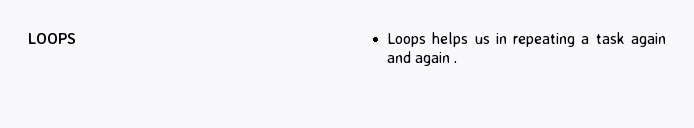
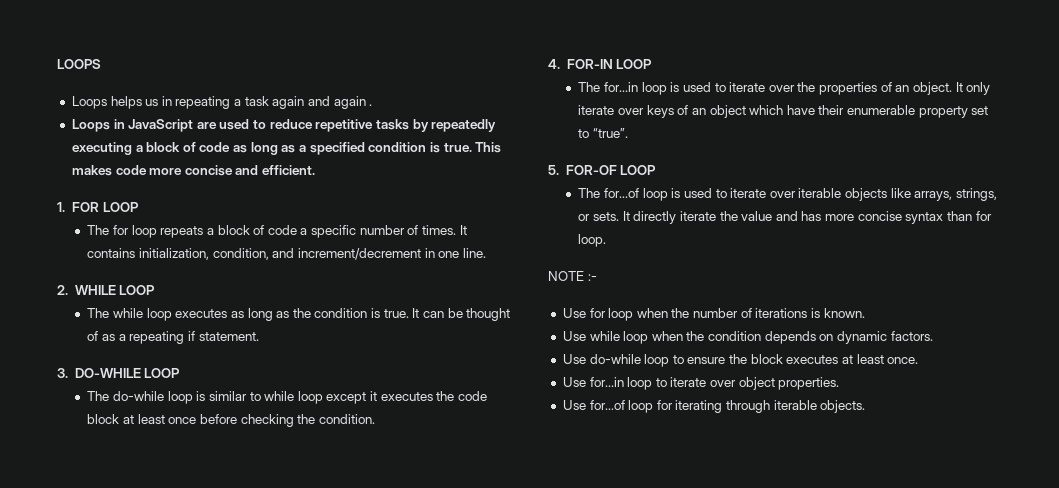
+ Loops in JavaScript are used to reduce repetitive tasks by repeatedly executing a block of code as long as a specified condition is true. This makes code more concise and efficient.
+ 1. FOR LOOP
+ The for loop repeats a block of code a specific number of times. It contains initialization, condition, and increment/decrement in one line.
+ 2. WHILE LOOP
+ The while loop executes as long as the condition is true. It can be thought of as a repeating if statement.
+ 3. DO-WHILE LOOP
+ The do-while loop is similar to while loop except it executes the code block at least once before checking the condition.
+ 4. FOR-IN LOOP
+ The for...in loop is used to iterate over the properties of an object. It only iterate over keys of an object which have their enumerable property set to “true”.
+ 5. FOR-OF LOOP
+ The for...of loop is used to iterate over iterable objects like arrays, strings, or sets. It directly iterate the value and has more concise syntax than for loop.
+ NOTE :-
+ Use for loop when the number of iterations is known.
+ Use while loop when the condition depends on dynamic factors.
+ Use do-while loop to ensure the block executes at least once.
+ Use for...in loop to iterate over object properties.
+ Use for...of loop for iterating through iterable objects.

